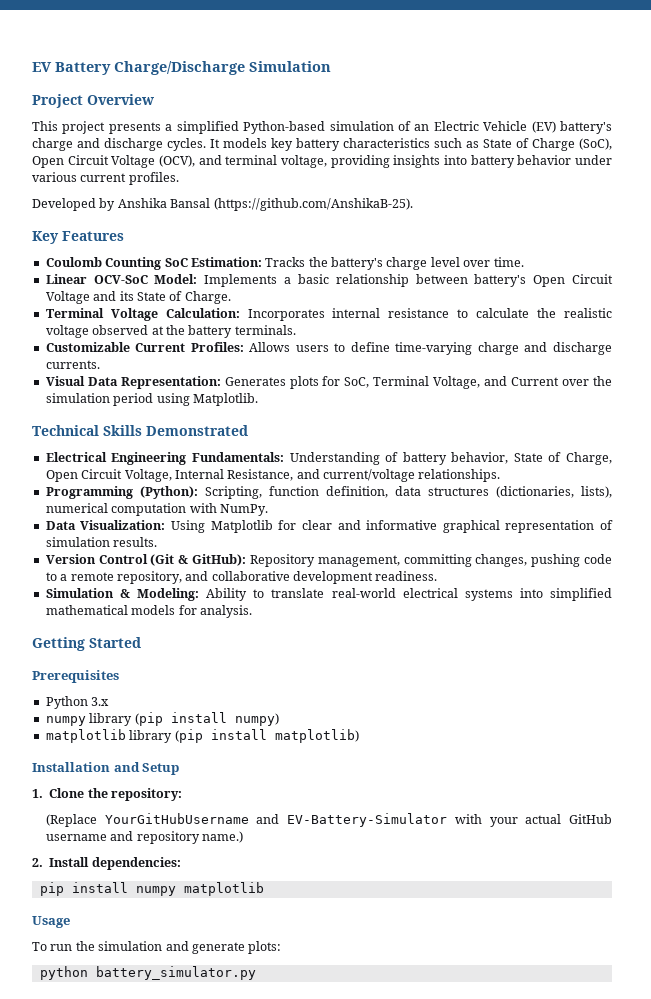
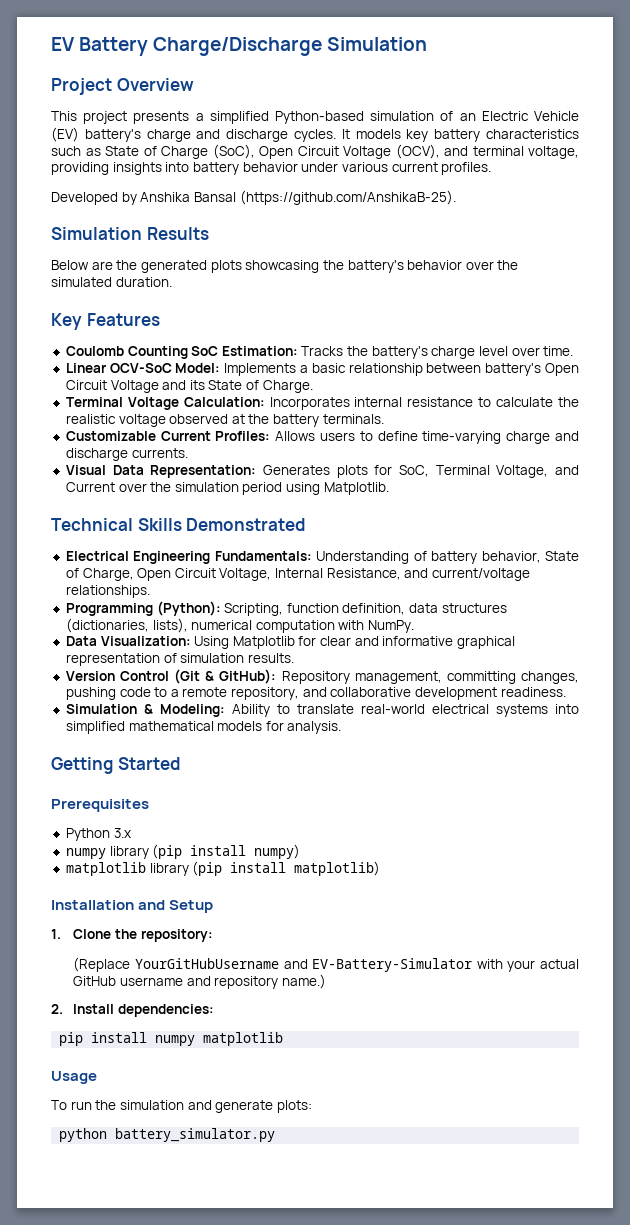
+ Simulation Results
+ Below are the generated plots showcasing the battery's behavior over the simulated duration.

